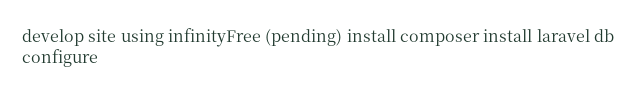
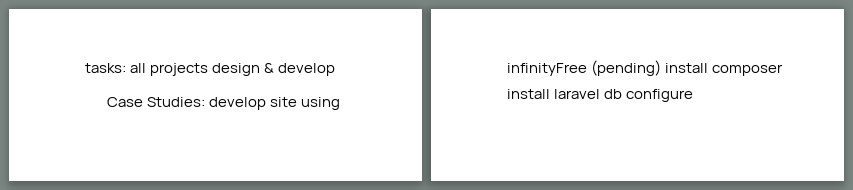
- develop site using infinityFree (pending) install composer install laravel db configure
+ tasks: all projects design & develop
+ Case Studies: develop site using infinityFree (pending) install composer install laravel db configure

